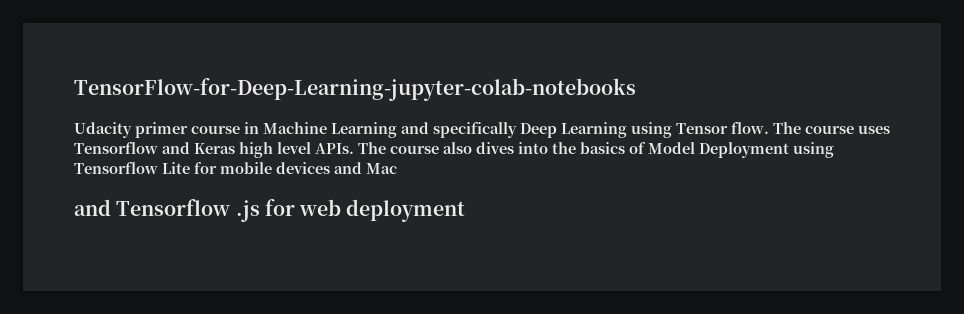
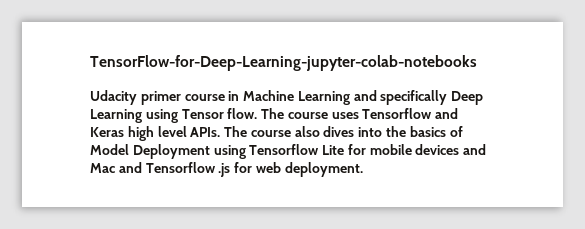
- The course also dives into the basics of Model Deployment using Tensorflow Lite for mobile devices and Mac
- and Tensorflow .js for web deployment
+ The course also dives into the basics of Model Deployment using Tensorflow Lite for mobile devices and Mac and Tensorflow .js for web deployment.

